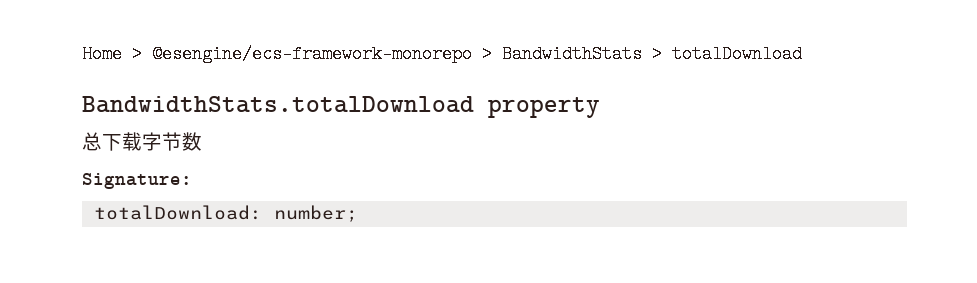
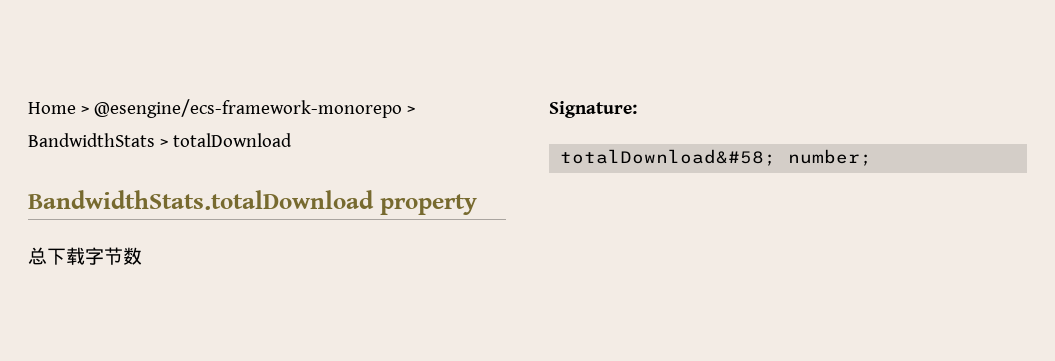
- totalDownload: number;
+ totalDownload&#58; number;

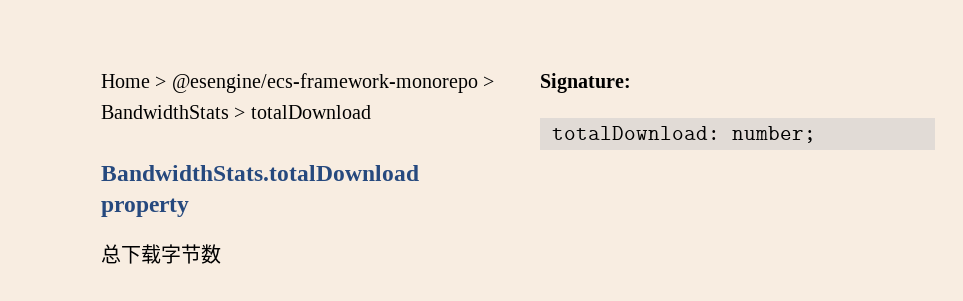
- totalDownload&#58; number;
+ totalDownload: number;

